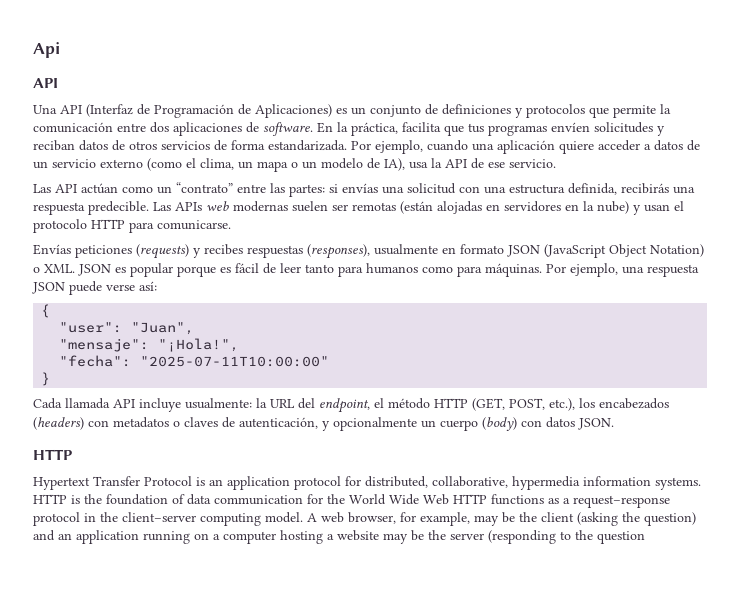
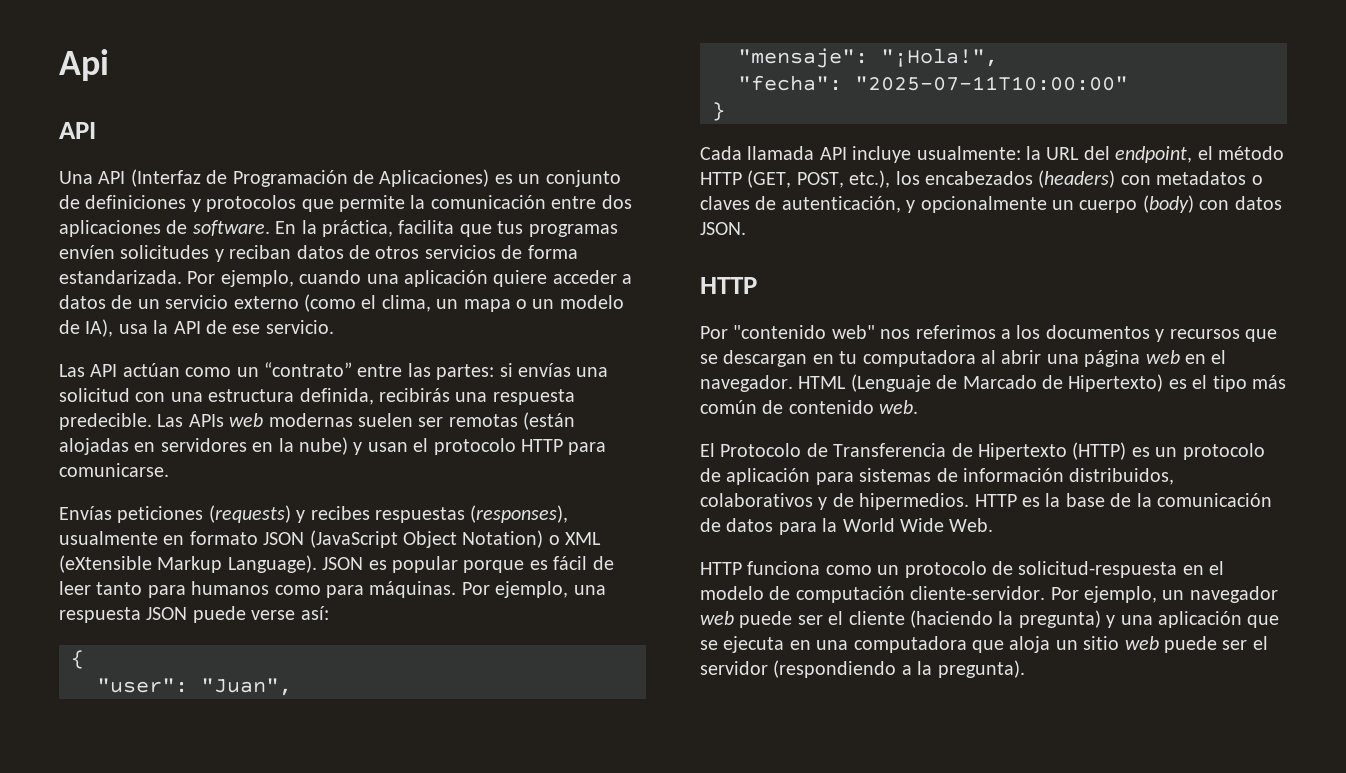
- Envías peticiones (requests) y recibes respuestas (responses), usualmente en formato JSON (JavaScript Object Notation) o XML. JSON es popular porque es fácil de leer tanto para humanos como para máquinas.
+ Envías peticiones (requests) y recibes respuestas (responses), usualmente en formato JSON (JavaScript Object Notation) o XML (eXtensible Markup Language). JSON es popular porque es fácil de leer tanto para humanos como para máquinas.
- Hypertext Transfer Protocol is an application protocol for distributed, collaborative, hypermedia information systems. HTTP is the foundation of data communication for the World Wide Web HTTP functions as a request–response protocol in the client–server computing model. A web browser, for example, may be the client (asking the question) and an application running on a computer hosting a website may be the server (responding to the question
+ Por "contenido web" nos referimos a los documentos y recursos que se descargan en tu computadora al abrir una página web en el navegador. HTML (Lenguaje de Marcado de Hipertexto) es el tipo más común de contenido web.
+ El Protocolo de Transferencia de Hipertexto (HTTP) es un protocolo de aplicación para sistemas de información distribuidos, colaborativos y de hipermedios. HTTP es la base de la comunicación de datos para la World Wide Web.
+ HTTP funciona como un protocolo de solicitud-respuesta en el modelo de computación cliente-servidor. Por ejemplo, un navegador web puede ser el cliente (haciendo la pregunta) y una aplicación que se ejecuta en una computadora que aloja un sitio web puede ser el servidor (respondiendo a la pregunta).

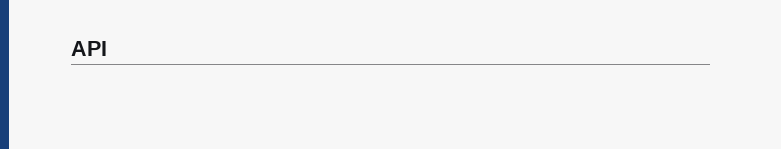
- Api
  API
- Una API (Interfaz de Programación de Aplicaciones) es un conjunto de definiciones y protocolos que permite la comunicación entre dos aplicaciones de software. En la práctica, facilita que tus programas envíen solicitudes y reciban datos de otros servicios de forma estandarizada. Por ejemplo, cuando una aplicación quiere acceder a datos de un servicio externo (como el clima, un mapa o un modelo de IA), usa la API de ese servicio.
- Las API actúan como un “contrato” entre las partes: si envías una solicitud con una estructura definida, recibirás una respuesta predecible. Las APIs web modernas suelen ser remotas (están alojadas en servidores en la nube) y usan el protocolo HTTP para comunicarse.
- Envías peticiones (requests) y recibes respuestas (responses), usualmente en formato JSON (JavaScript Object Notation) o XML (eXtensible Markup Language). JSON es popular porque es fácil de leer tanto para humanos como para máquinas. Por ejemplo, una respuesta JSON puede verse así:
- {
- "user": "Juan",
- "mensaje": "¡Hola!",
- "fecha": "2025-07-11T10:00:00"
- }
- Cada llamada API incluye usualmente: la URL del endpoint, el método HTTP (GET, POST, etc.), los encabezados (headers) con metadatos o claves de autenticación, y opcionalmente un cuerpo (body) con datos JSON.
- HTTP
- Por "contenido web" nos referimos a los documentos y recursos que se descargan en tu computadora al abrir una página web en el navegador. HTML (Lenguaje de Marcado de Hipertexto) es el tipo más común de contenido web.
- El Protocolo de Transferencia de Hipertexto (HTTP) es un protocolo de aplicación para sistemas de información distribuidos, colaborativos y de hipermedios. HTTP es la base de la comunicación de datos para la World Wide Web.
- HTTP funciona como un protocolo de solicitud-respuesta en el modelo de computación cliente-servidor. Por ejemplo, un navegador web puede ser el cliente (haciendo la pregunta) y una aplicación que se ejecuta en una computadora que aloja un sitio web puede ser el servidor (respondiendo a la pregunta).

